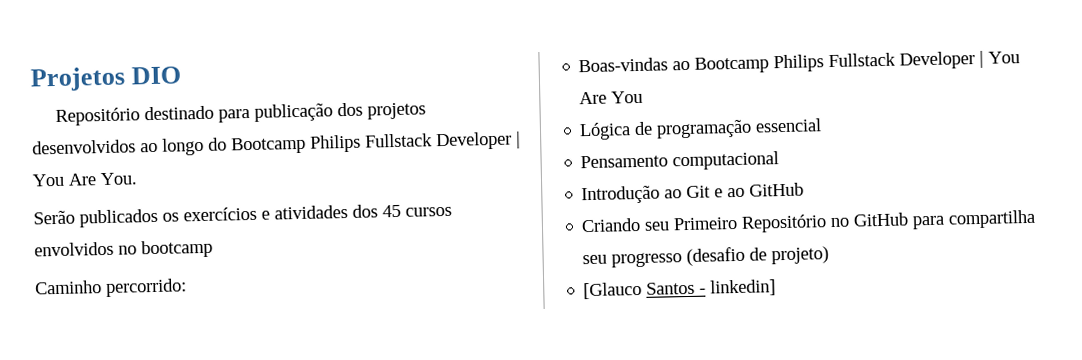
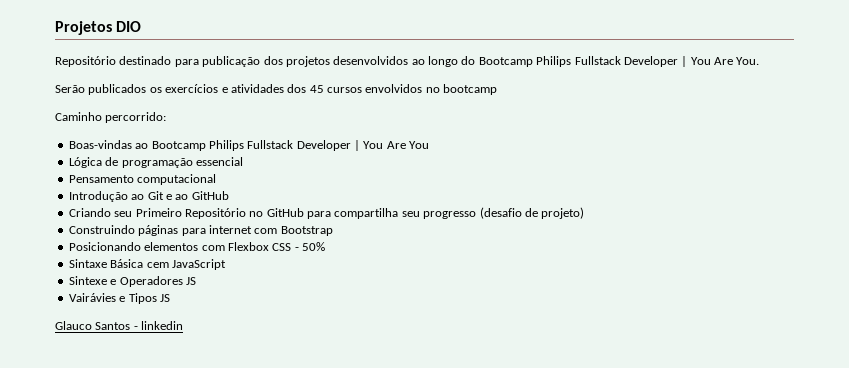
- [Glauco Santos - linkedin]
+ Construindo páginas para internet com Bootstrap
+ Posicionando elementos com Flexbox CSS - 50%
+ Sintaxe Básica cem JavaScript
+ Sintexe e Operadores JS
+ Vairávies e Tipos JS
+ Glauco Santos - linkedin

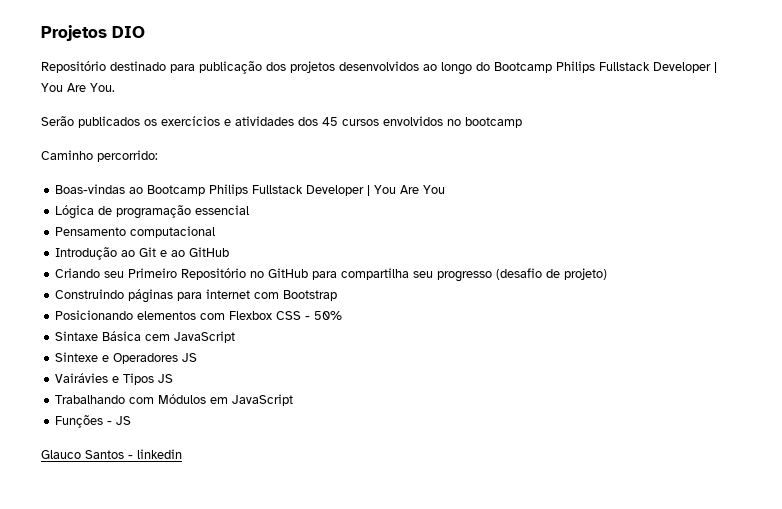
+ Trabalhando com Módulos em JavaScript
+ Funções - JS

